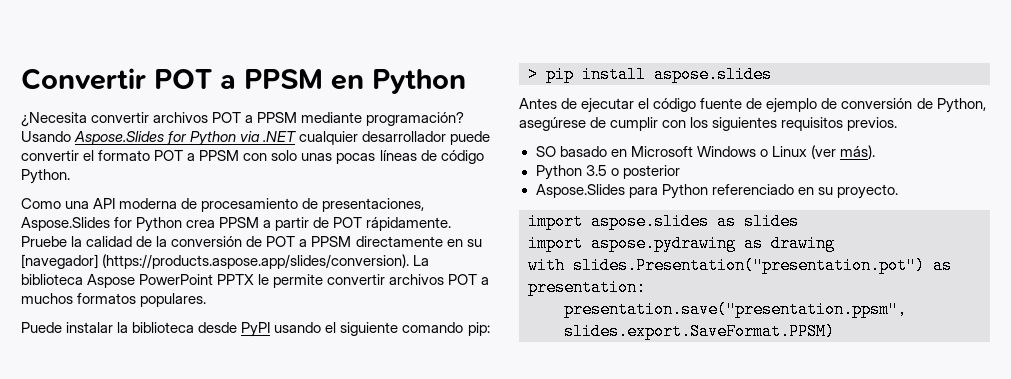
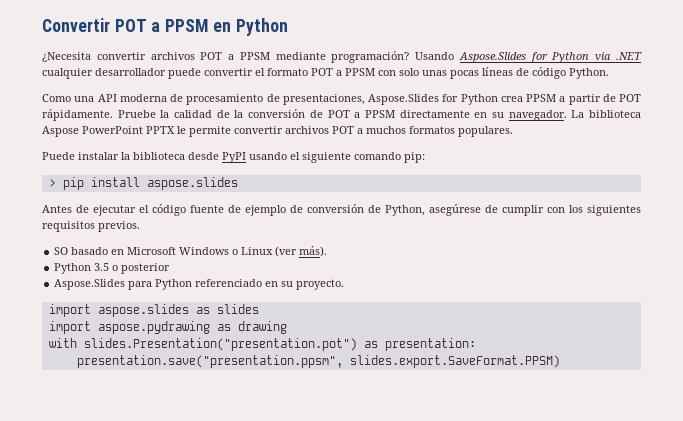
- Pruebe la calidad de la conversión de POT a PPSM directamente en su [navegador] (https://products.aspose.app/slides/conversion). La biblioteca Aspose PowerPoint PPTX le permite convertir archivos POT a muchos formatos populares.
+ Pruebe la calidad de la conversión de POT a PPSM directamente en su navegador. La biblioteca Aspose PowerPoint PPTX le permite convertir archivos POT a muchos formatos populares.

